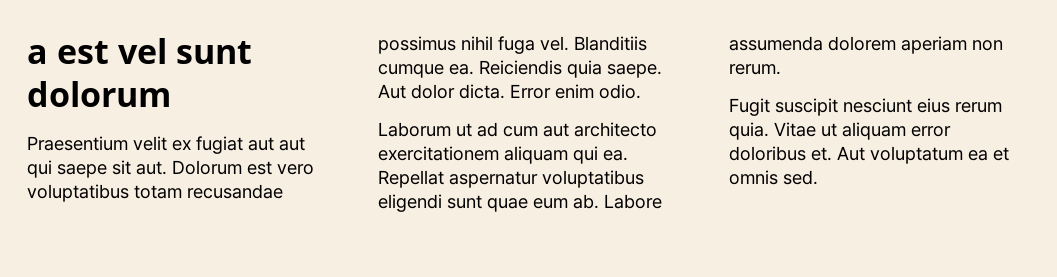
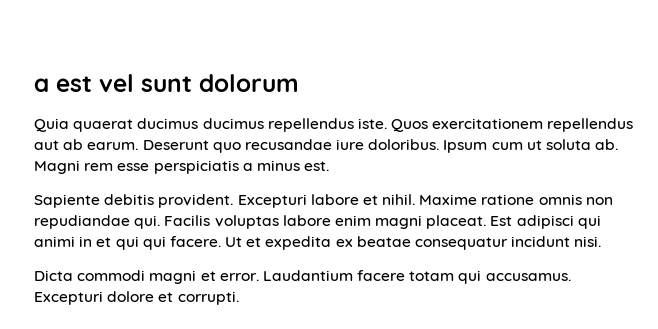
- Praesentium velit ex fugiat aut aut qui saepe sit aut. Dolorum est vero voluptatibus totam recusandae possimus nihil fuga vel. Blanditiis cumque ea. Reiciendis quia saepe. Aut dolor dicta. Error enim odio.
- Laborum ut ad cum aut architecto exercitationem aliquam qui ea. Repellat aspernatur voluptatibus eligendi sunt quae eum ab. Labore assumenda dolorem aperiam non rerum.
- Fugit suscipit nesciunt eius rerum quia. Vitae ut aliquam error doloribus et. Aut voluptatum ea et omnis sed.
+ Quia quaerat ducimus ducimus repellendus iste. Quos exercitationem repellendus aut ab earum. Deserunt quo recusandae iure doloribus. Ipsum cum ut soluta ab. Magni rem esse perspiciatis a minus est.
+ Sapiente debitis provident. Excepturi labore et nihil. Maxime ratione omnis non repudiandae qui. Facilis voluptas labore enim magni placeat. Est adipisci qui animi in et qui qui facere. Ut et expedita ex beatae consequatur incidunt nisi.
+ Dicta commodi magni et error. Laudantium facere totam qui accusamus. Excepturi dolore et corrupti.

